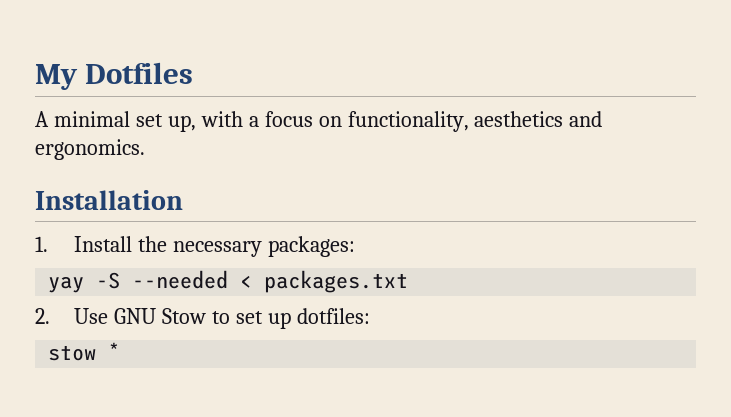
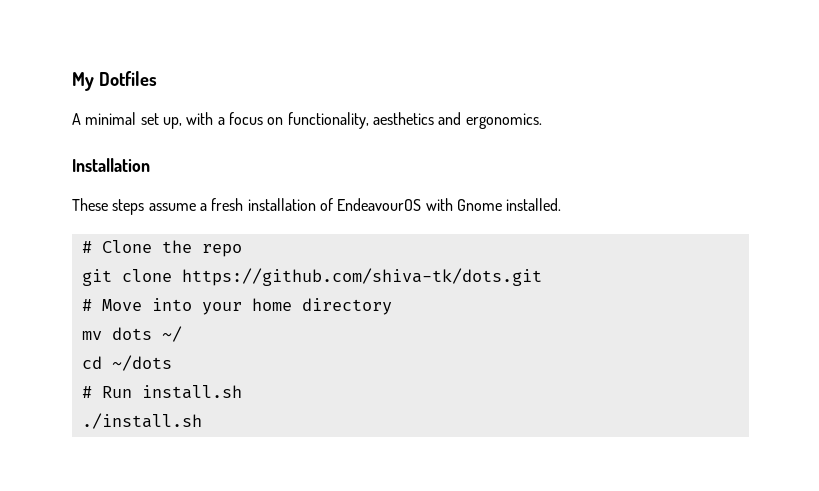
- 1. Install the necessary packages:
- yay -S --needed < packages.txt
- 2. Use GNU Stow to set up dotfiles:
- stow *
+ These steps assume a fresh installation of EndeavourOS with Gnome installed.
+ # Clone the repo
+ git clone https://github.com/shiva-tk/dots.git
+ # Move into your home directory
+ mv dots ~/
+ cd ~/dots
+ # Run install.sh
+ ./install.sh

